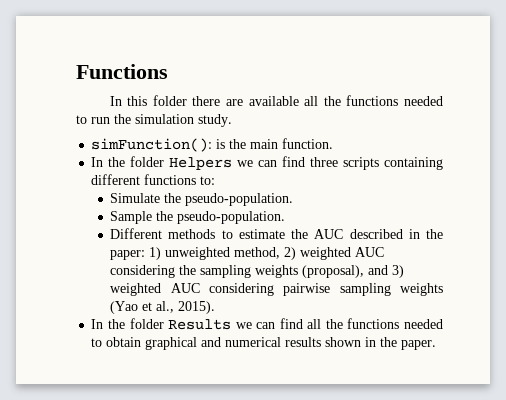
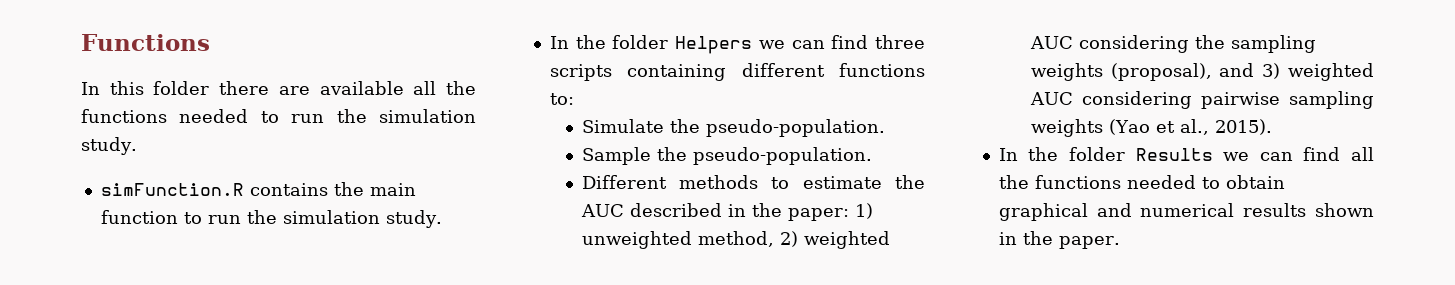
- simFunction(): is the main function.
+ simFunction.R contains the main function to run the simulation study.

